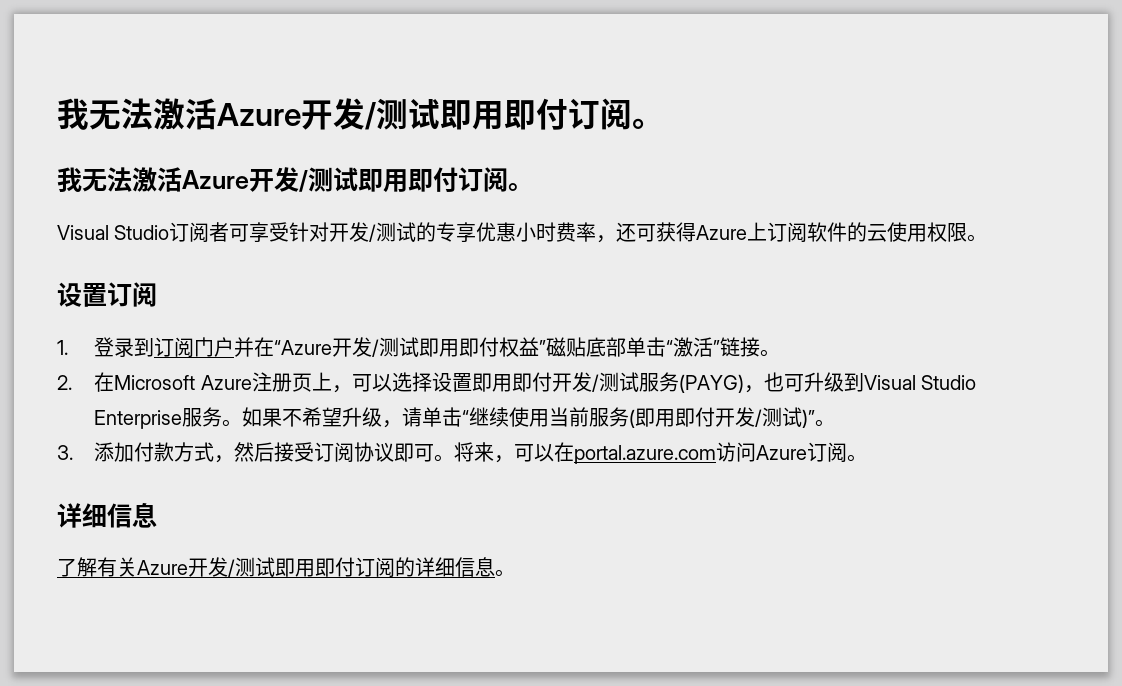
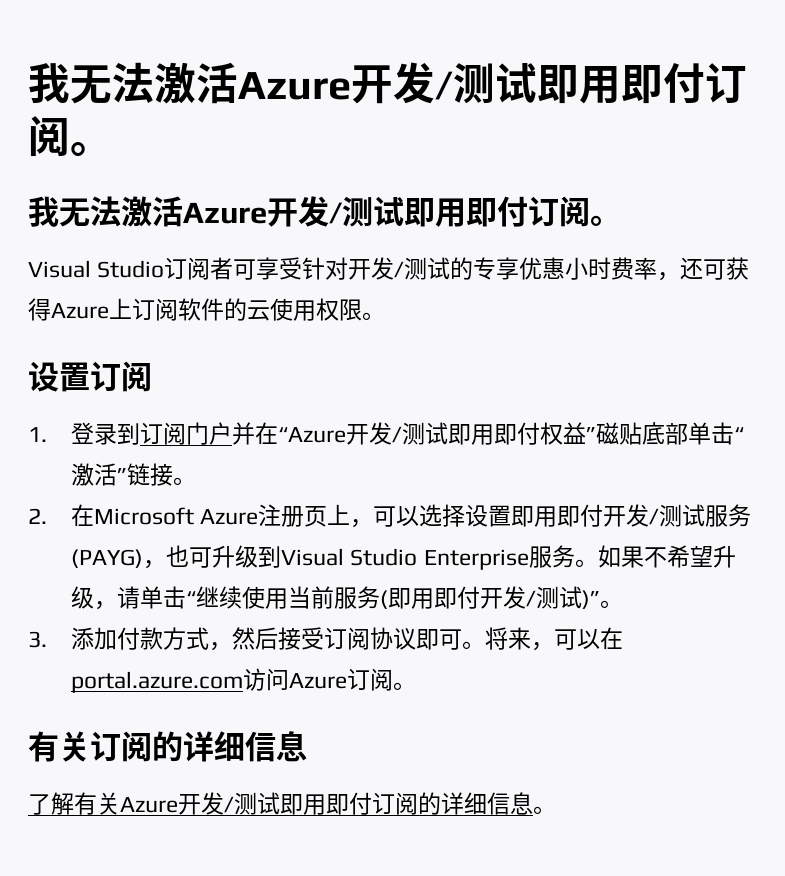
  将来，可以在portal.azure.com访问Azure订阅。
- 详细信息
+ 有关订阅的详细信息

